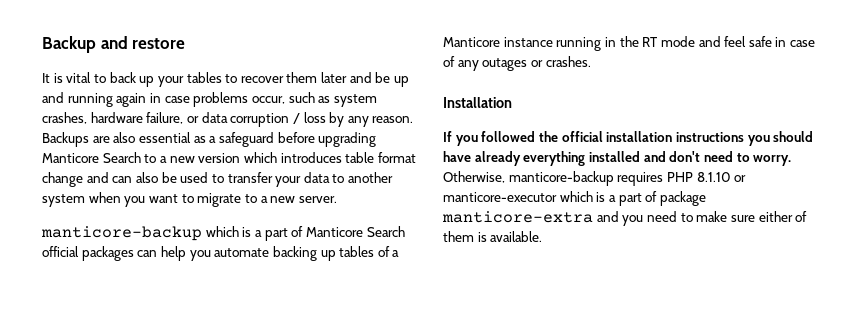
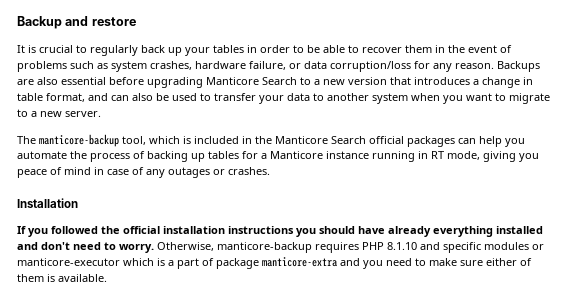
- It is vital to back up your tables to recover them later and be up and running again in case problems occur, such as system crashes, hardware failure, or data corruption / loss by any reason.
+ It is crucial to regularly back up your tables in order to be able to recover them in the event of problems such as system crashes, hardware failure, or data corruption/loss for any reason.
- Backups are also essential as a safeguard before upgrading Manticore Search to a new version which introduces table format change and can also be used to transfer your data to another system when you want to migrate to a new server.
+ Backups are also essential before upgrading Manticore Search to a new version that introduces a change in table format, and can also be used to transfer your data to another system when you want to migrate to a new server.
- manticore-backup which is a part of Manticore Search official packages can help you automate backing up tables of a Manticore instance running in the RT mode and feel safe in case of any outages or crashes.
+ The manticore-backup tool, which is included in the Manticore Search official packages can help you automate the process of backing up tables for a Manticore instance running in RT mode, giving you peace of mind in case of any outages or crashes.
- Otherwise, manticore-backup requires PHP 8.1.10 or manticore-executor which is a part of package manticore-extra and you need to make sure either of them is available.
+ Otherwise, manticore-backup requires PHP 8.1.10 and specific modules or manticore-executor which is a part of package manticore-extra and you need to make sure either of them is available.

